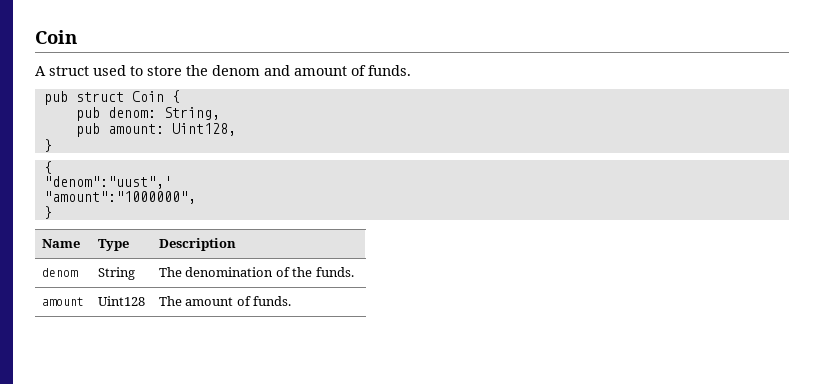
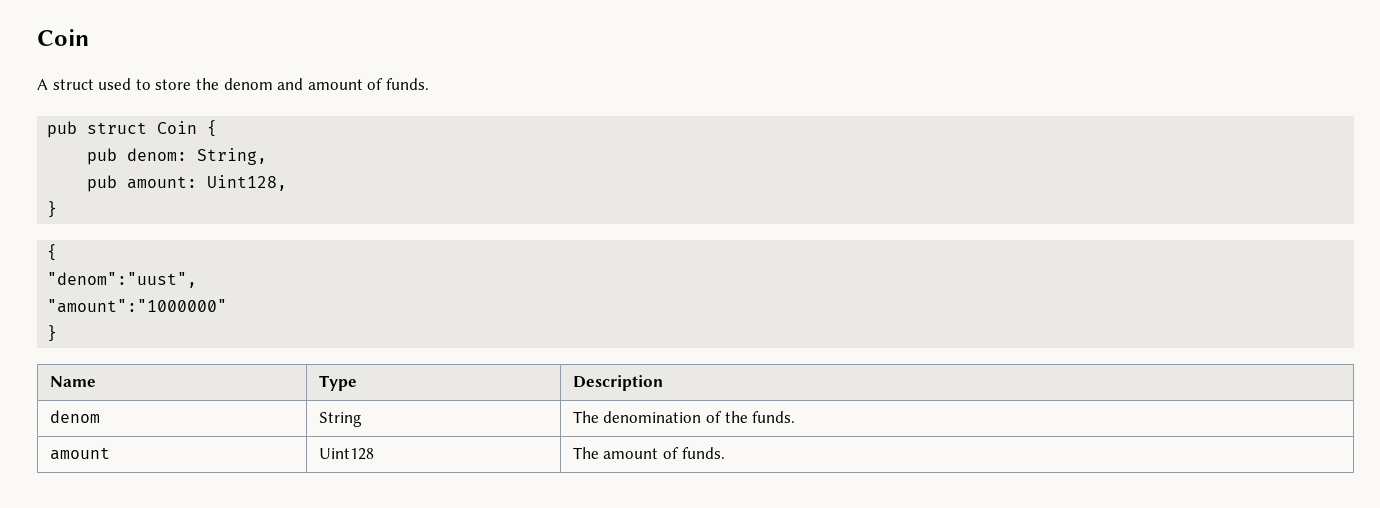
- "denom":"uust",'
- "amount":"1000000",
+ "denom":"uust",
+ "amount":"1000000"

